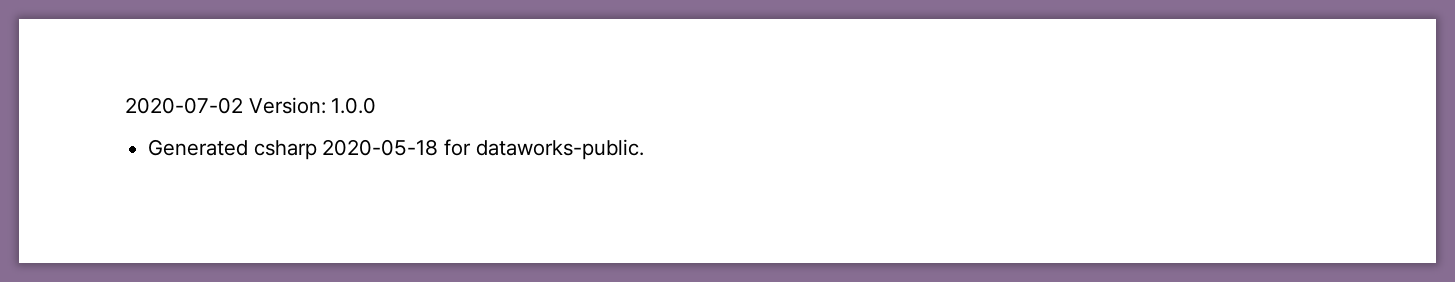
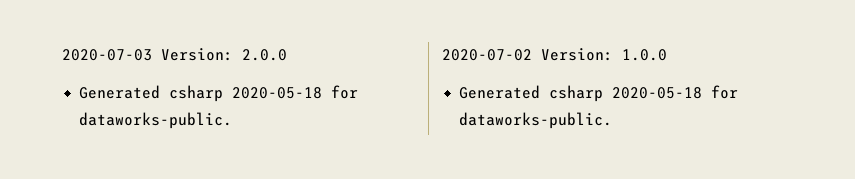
+ 2020-07-03 Version: 2.0.0
+ Generated csharp 2020-05-18 for dataworks-public.

